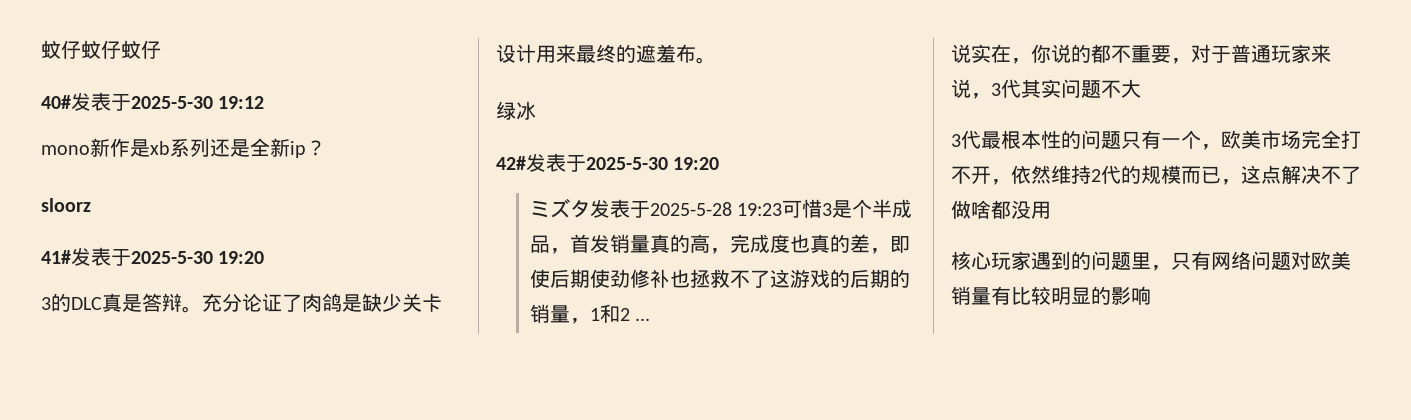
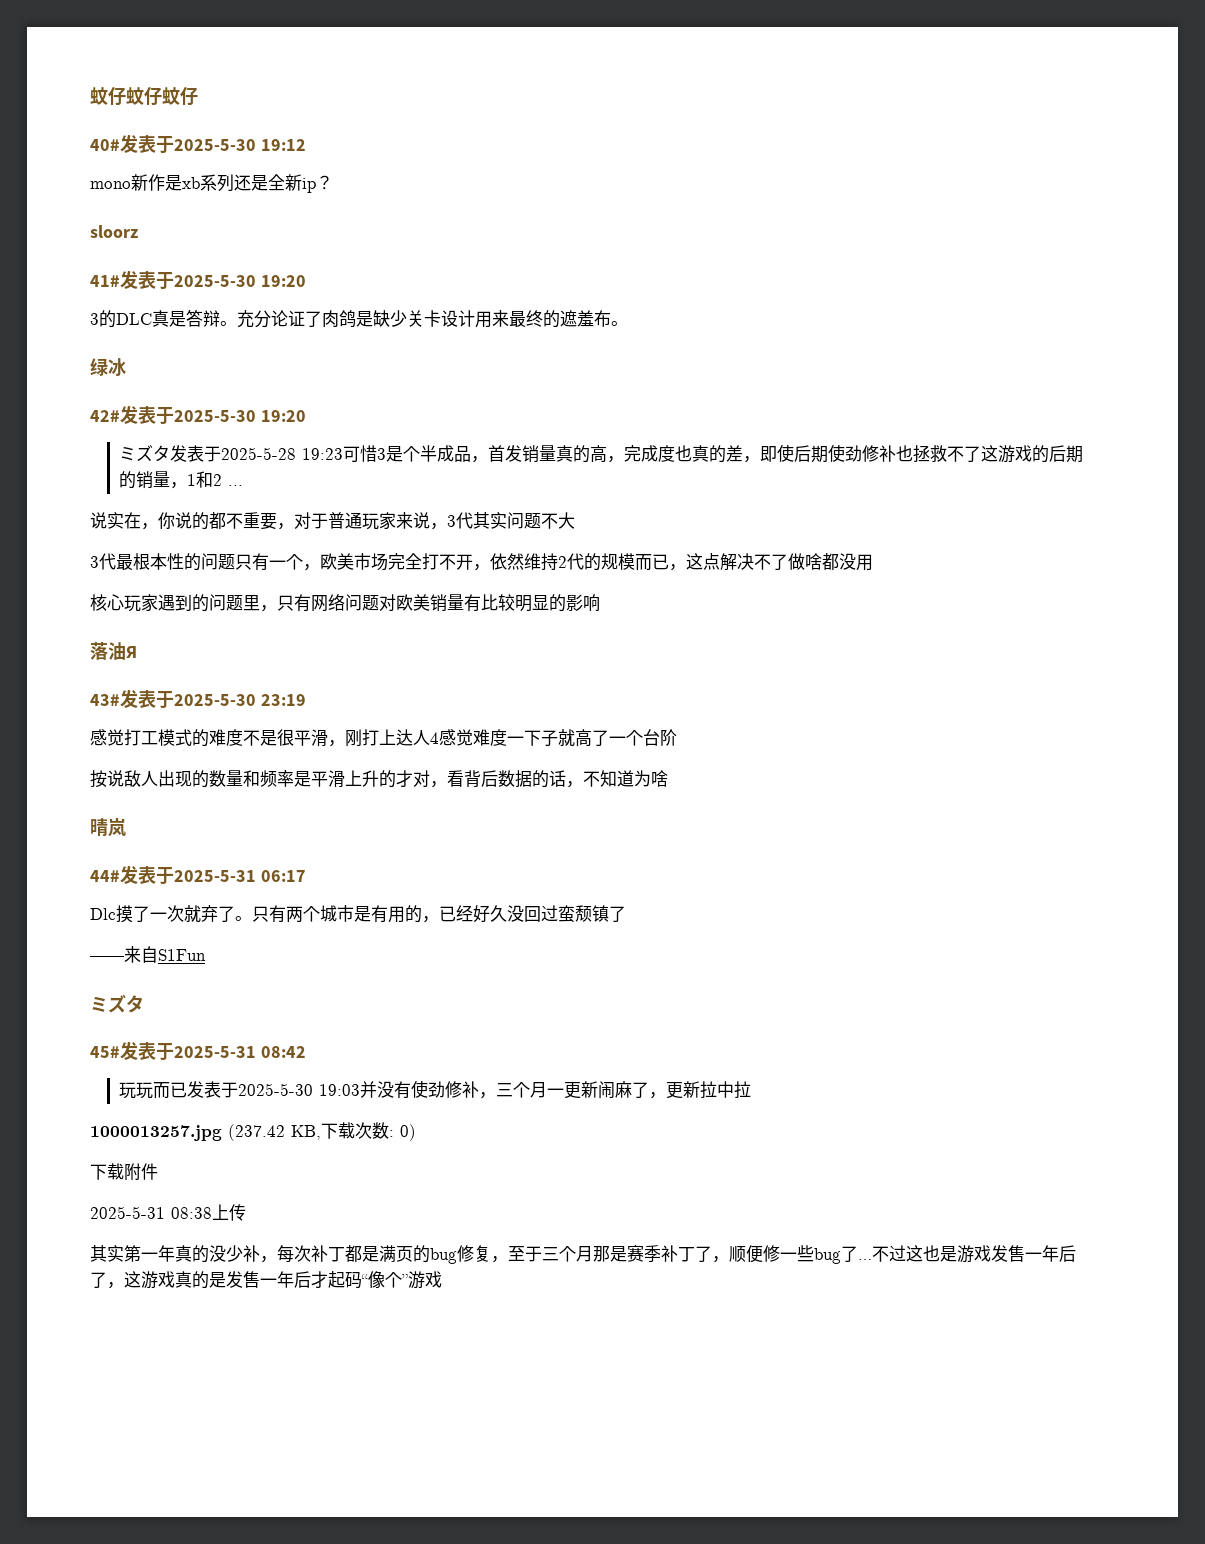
+ 落油Я
+ 43#发表于2025-5-30 23:19
+ 感觉打工模式的难度不是很平滑，刚打上达人4感觉难度一下子就高了一个台阶
+ 按说敌人出现的数量和频率是平滑上升的才对，看背后数据的话，不知道为啥
+ 晴岚
+ 44#发表于2025-5-31 06:17
+ Dlc摸了一次就弃了。只有两个城市是有用的，已经好久没回过蛮颓镇了
+ ——来自S1Fun
+ ミズタ
+ 45#发表于2025-5-31 08:42
+ 玩玩而已发表于2025-5-30 19:03并没有使劲修补，三个月一更新闹麻了，更新拉中拉
+ 1000013257.jpg (237.42 KB,下载次数: 0)
+ 下载附件
+ 2025-5-31 08:38上传
+ 其实第一年真的没少补，每次补丁都是满页的bug修复，至于三个月那是赛季补丁了，顺便修一些bug了…不过这也是游戏发售一年后了，这游戏真的是发售一年后才起码“像个”游戏

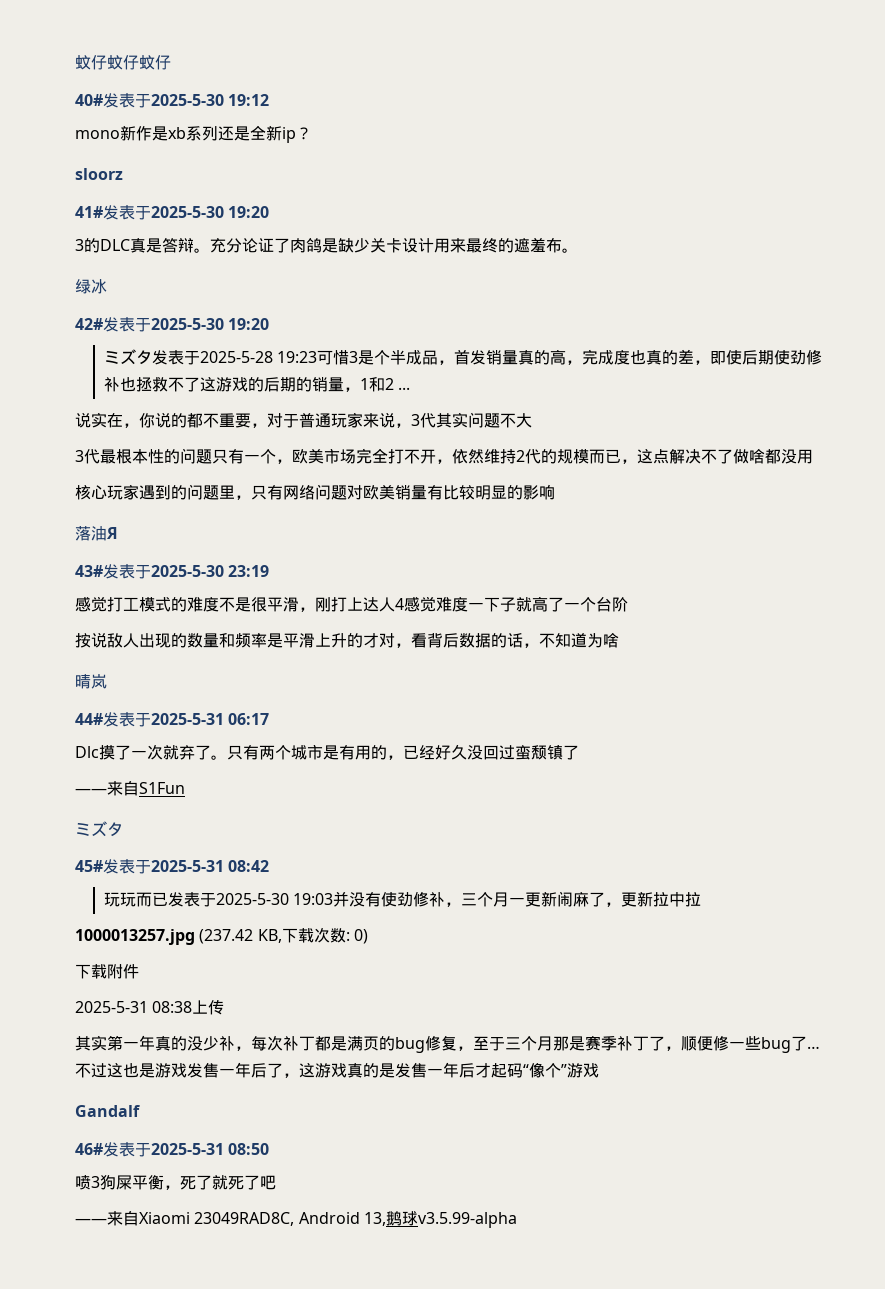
+ Gandalf
+ 46#发表于2025-5-31 08:50
+ 喷3狗屎平衡，死了就死了吧
+ ——来自Xiaomi 23049RAD8C, Android 13,鹅球v3.5.99-alpha

